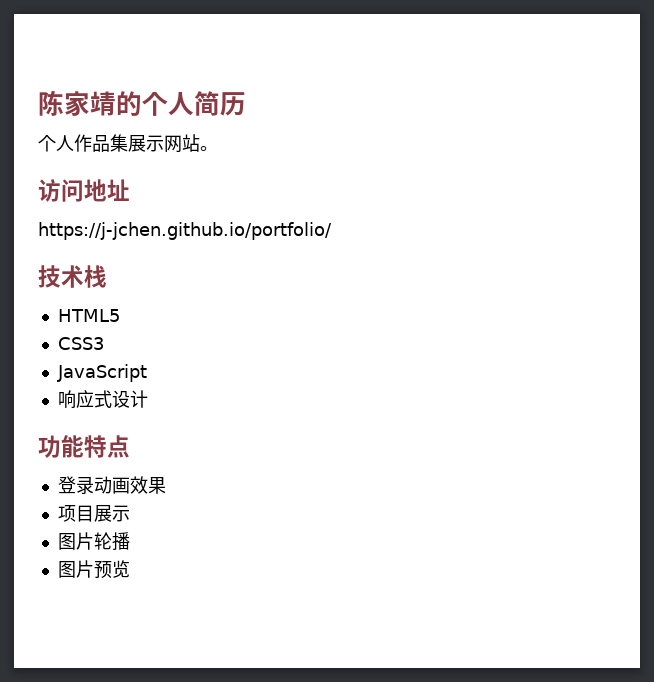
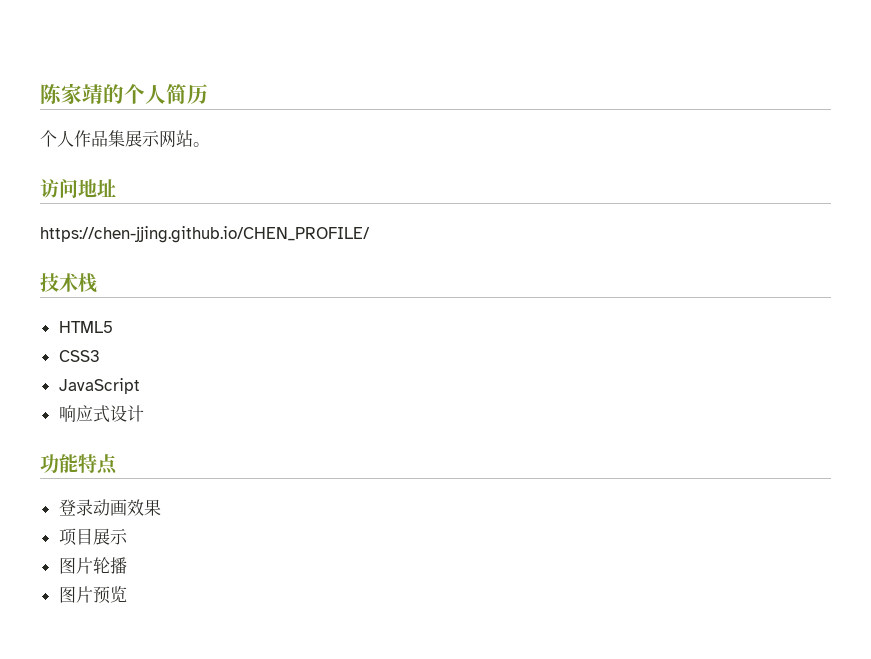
- https://j-jchen.github.io/portfolio/
+ https://chen-jjing.github.io/CHEN_PROFILE/

